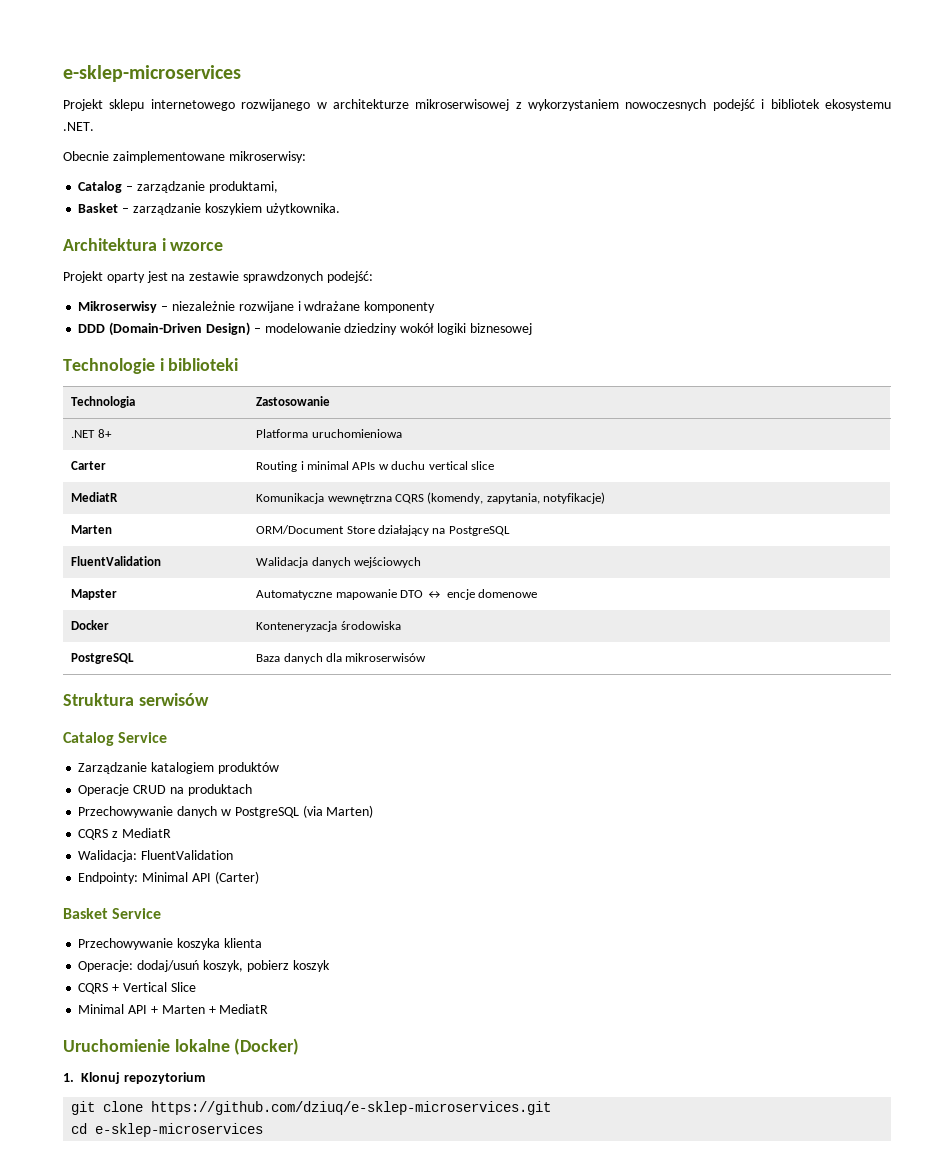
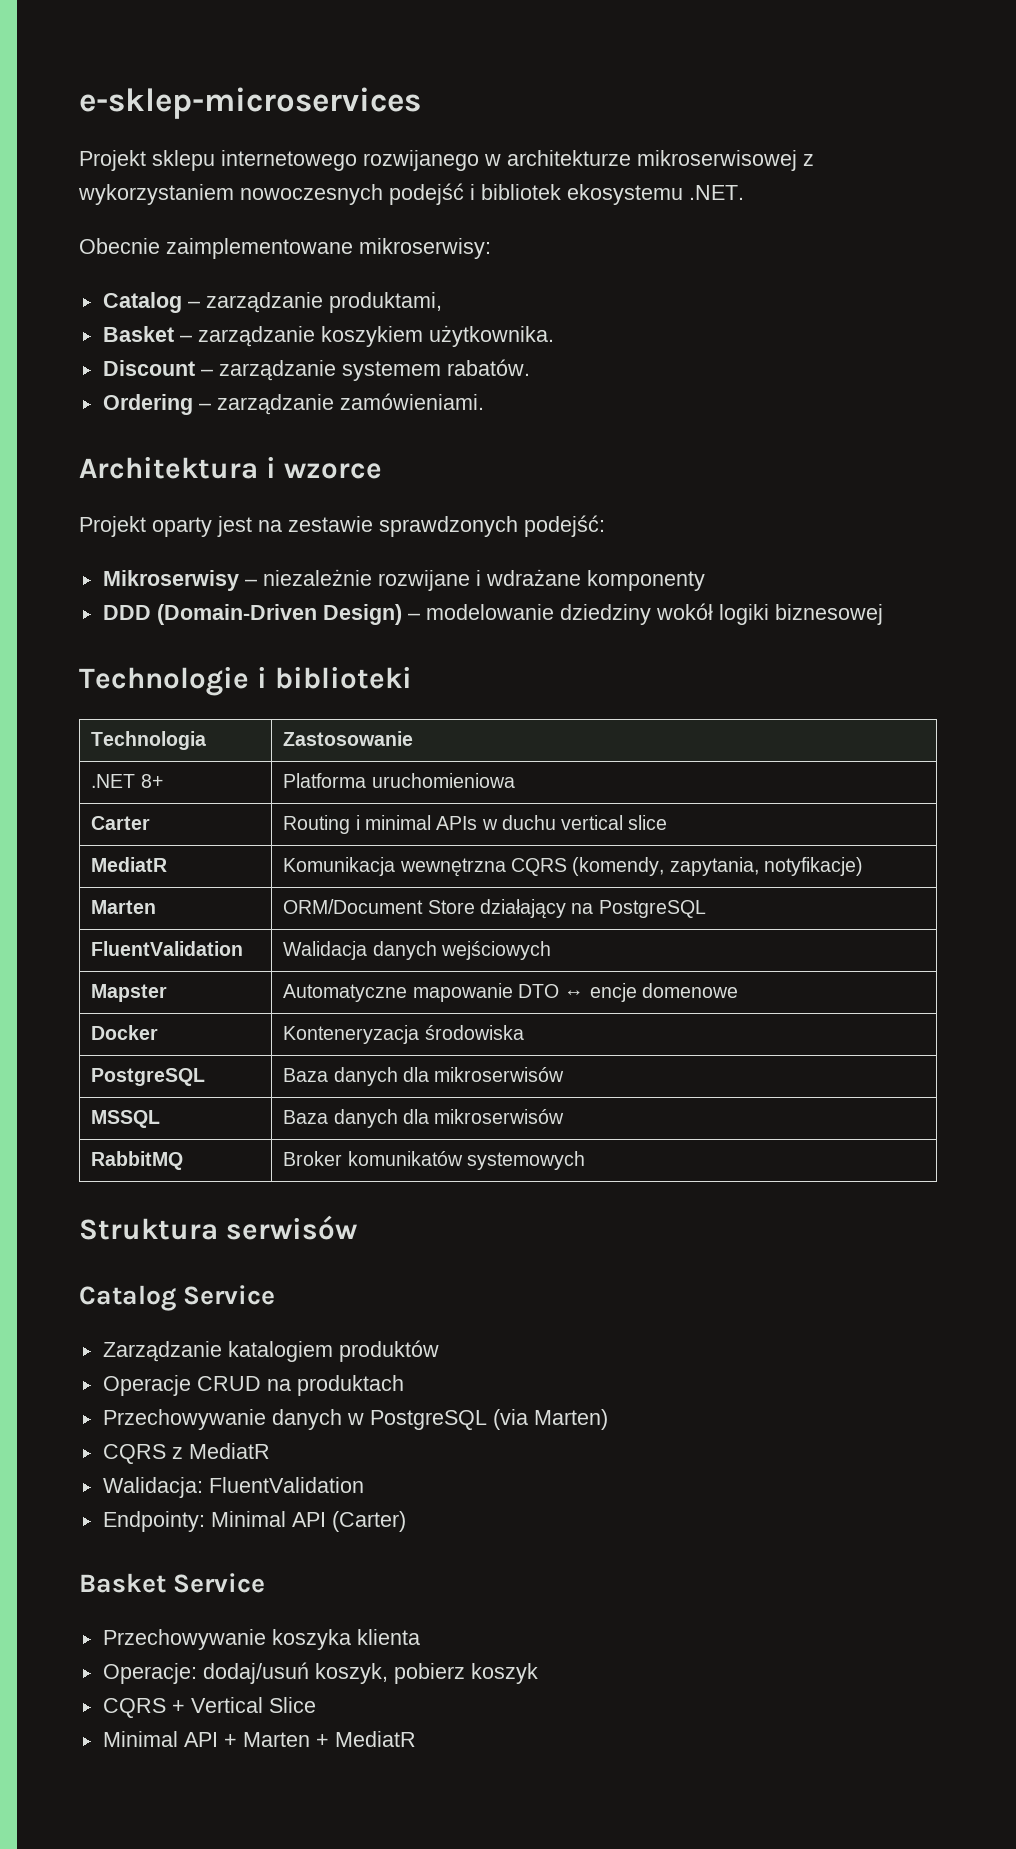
+ Discount – zarządzanie systemem rabatów.
+ Ordering – zarządzanie zamówieniami.
+ MSSQL | Baza danych dla mikroserwisów
+ RabbitMQ | Broker komunikatów systemowych
- Uruchomienie lokalne (Docker)
- 1. Klonuj repozytorium
- git clone https://github.com/dziuq/e-sklep-microservices.git
- cd e-sklep-microservices

